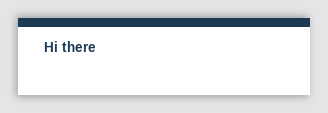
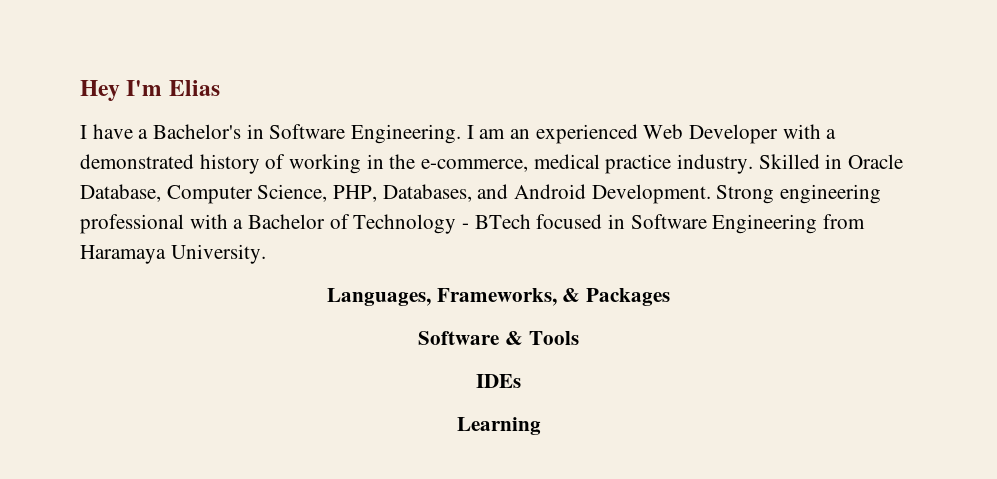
- Hi there
+ Hey I'm Elias
+ I have a Bachelor's in Software Engineering. I am an experienced Web Developer with a demonstrated history of working in the e-commerce, medical practice industry. Skilled in Oracle Database, Computer Science, PHP, Databases, and Android Development. Strong engineering professional with a Bachelor of Technology - BTech focused in Software Engineering from Haramaya University.
+ Languages, Frameworks, & Packages
+ Software & Tools
+ IDEs
+ Learning

